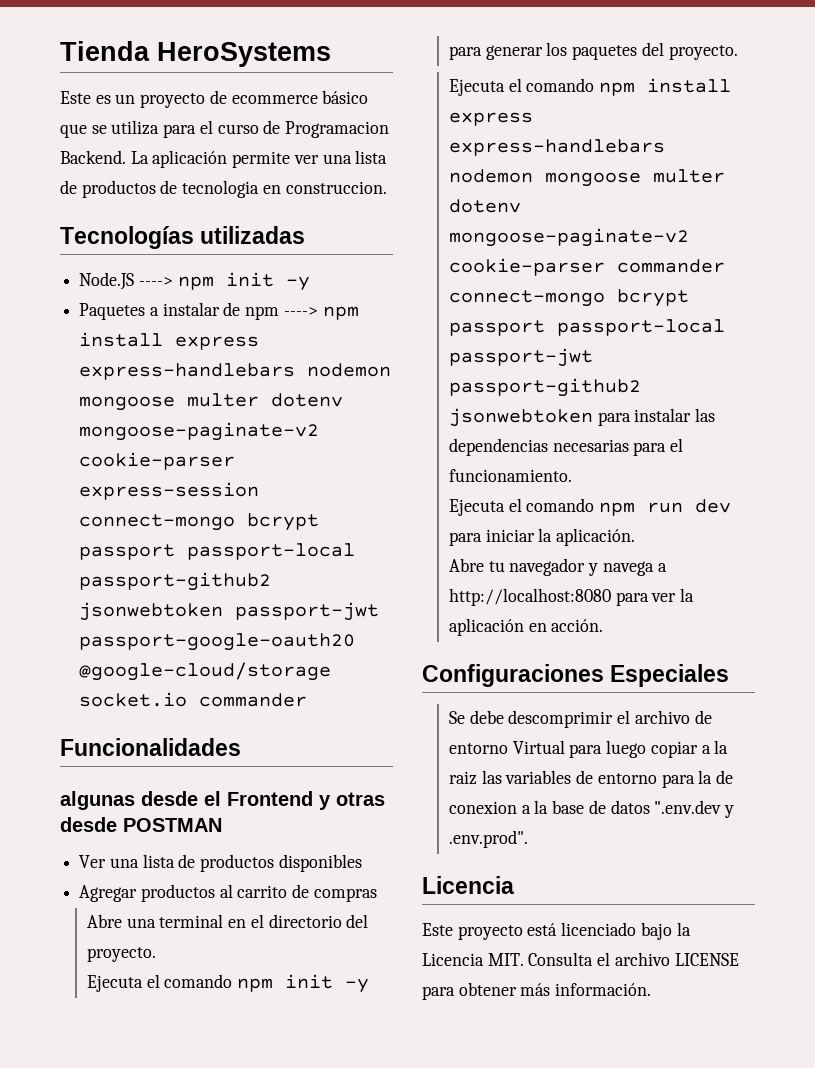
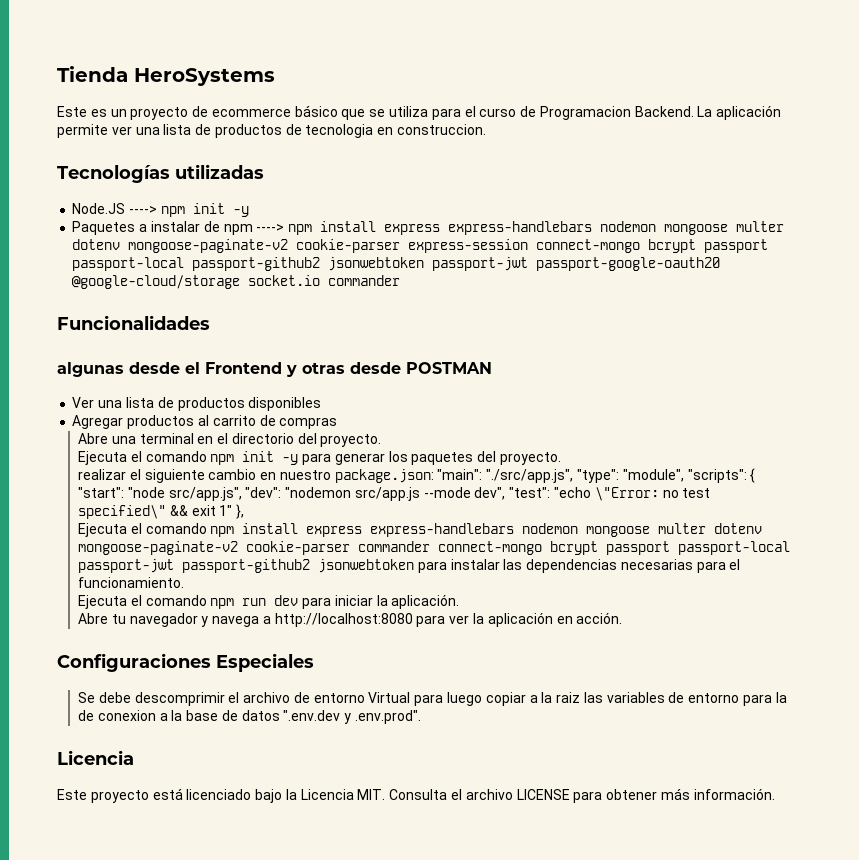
+ realizar el siguiente cambio en nuestro package.json: "main": "./src/app.js", "type": "module", "scripts": { "start": "node src/app.js", "dev": "nodemon src/app.js --mode dev", "test": "echo \"Error: no test specified\" && exit 1" },

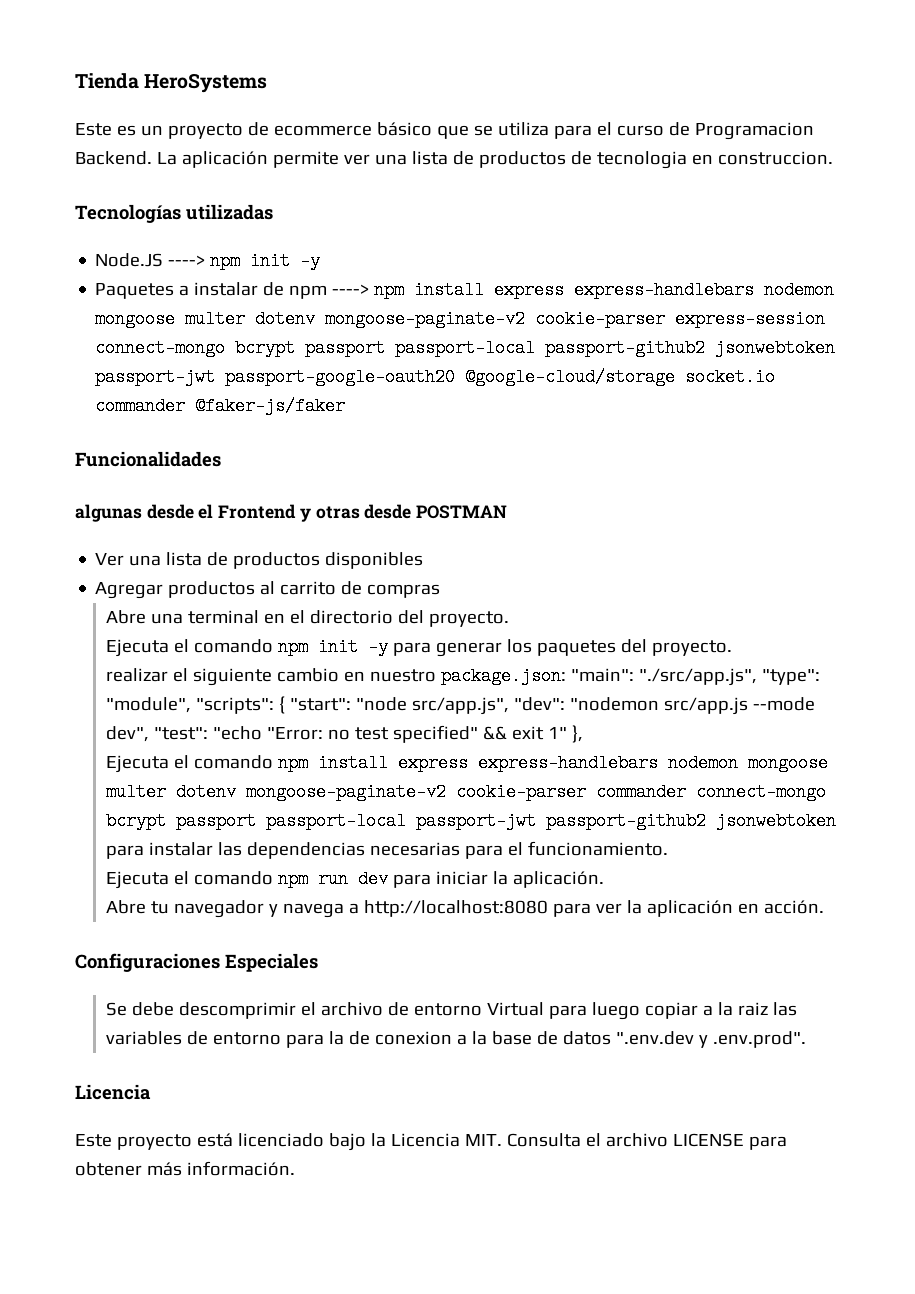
- Paquetes a instalar de npm ----> npm install express express-handlebars nodemon mongoose multer dotenv mongoose-paginate-v2 cookie-parser express-session connect-mongo bcrypt passport passport-local passport-github2 jsonwebtoken passport-jwt passport-google-oauth20 @google-cloud/storage socket.io commander
+ Paquetes a instalar de npm ----> npm install express express-handlebars nodemon mongoose multer dotenv mongoose-paginate-v2 cookie-parser express-session connect-mongo bcrypt passport passport-local passport-github2 jsonwebtoken passport-jwt passport-google-oauth20 @google-cloud/storage socket.io commander @faker-js/faker
- realizar el siguiente cambio en nuestro package.json: "main": "./src/app.js", "type": "module", "scripts": { "start": "node src/app.js", "dev": "nodemon src/app.js --mode dev", "test": "echo \"Error: no test specified\" && exit 1" },
+ realizar el siguiente cambio en nuestro package.json: "main": "./src/app.js", "type": "module", "scripts": { "start": "node src/app.js", "dev": "nodemon src/app.js --mode dev", "test": "echo "Error: no test specified" && exit 1" },

